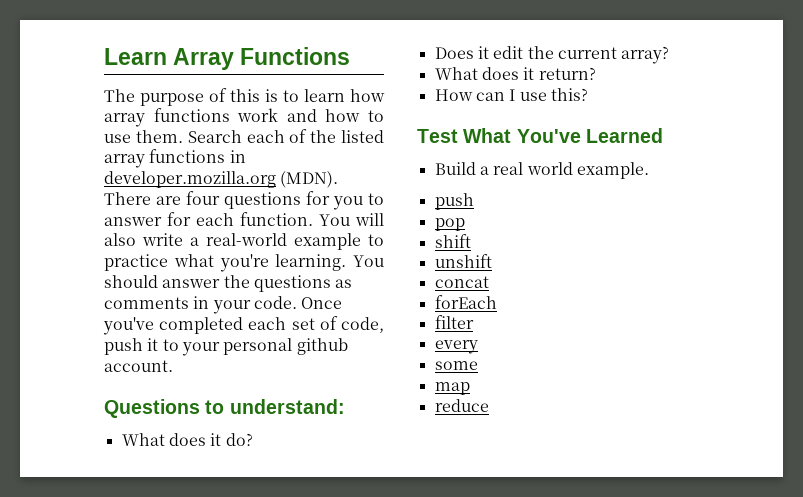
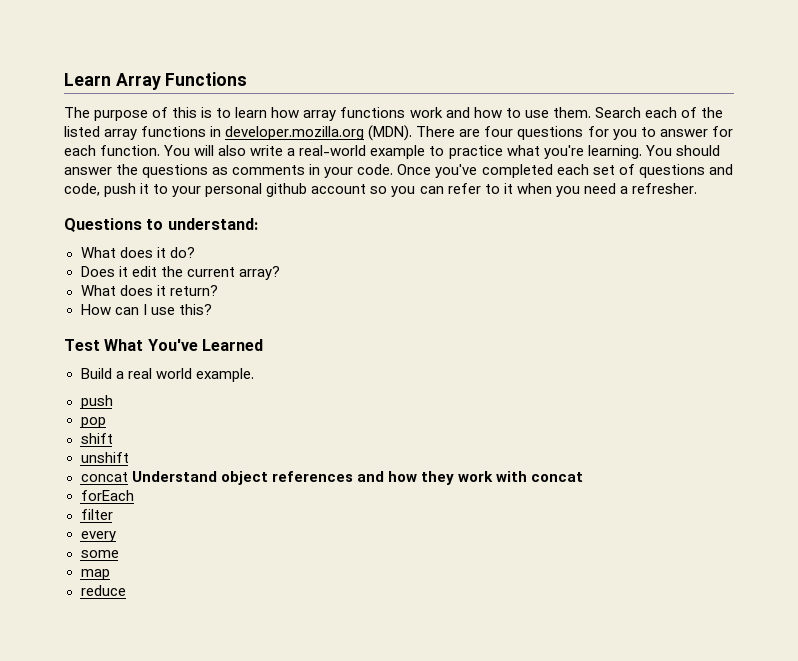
- Once you've completed each set of code, push it to your personal github account.
+ Once you've completed each set of questions and code, push it to your personal github account so you can refer to it when you need a refresher.
- concat
+ concat Understand object references and how they work with concat

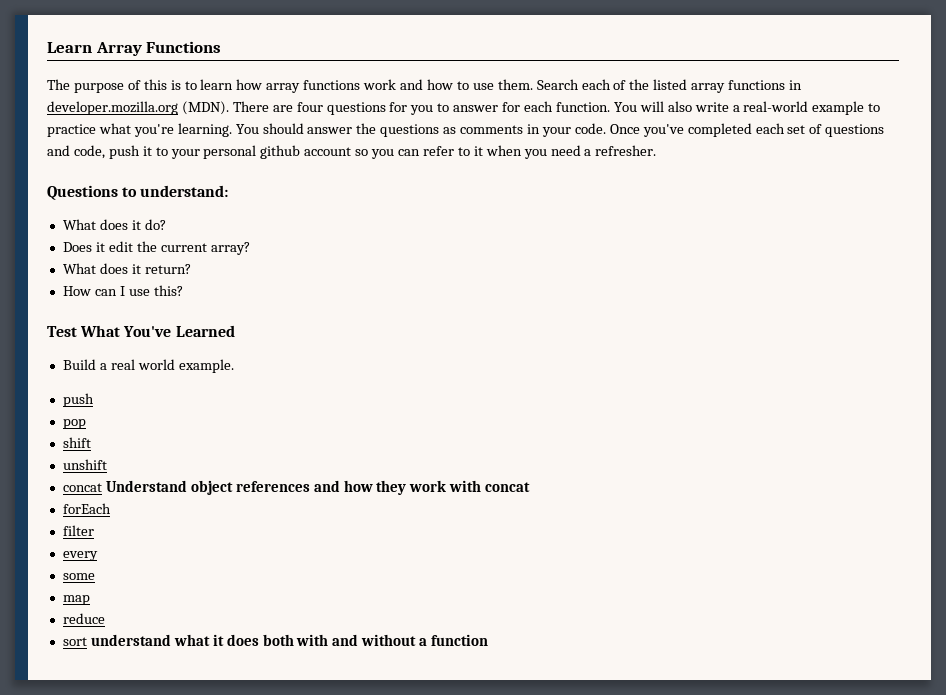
+ sort understand what it does both with and without a function

